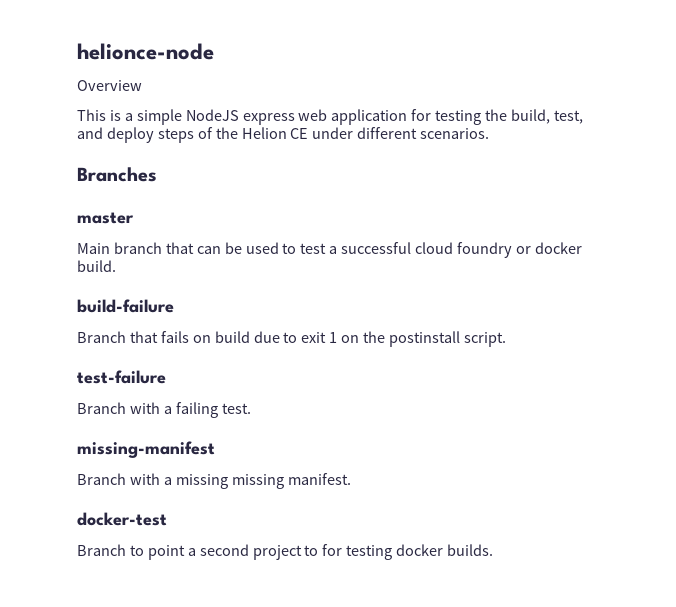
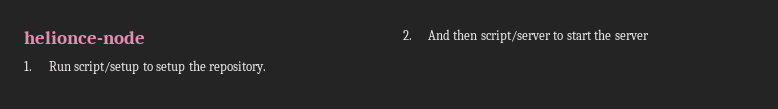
- Overview
- This is a simple NodeJS express web application for testing the build, test, and deploy steps of the Helion CE under different scenarios.
- Branches
- master
- Main branch that can be used to test a successful cloud foundry or docker build.
- build-failure
- Branch that fails on build due to exit 1 on the postinstall script.
- test-failure
- Branch with a failing test.
- missing-manifest
- Branch with a missing missing manifest.
- docker-test
- Branch to point a second project to for testing docker builds.
+ 1. Run script/setup to setup the repository.
+ 2. And then script/server to start the server

